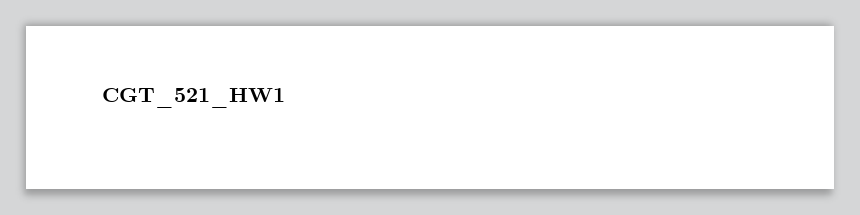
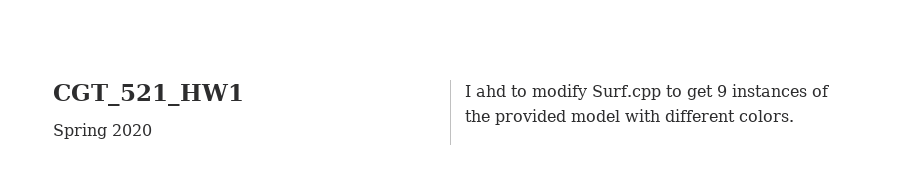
+ Spring 2020
+ I ahd to modify Surf.cpp to get 9 instances of the provided model with different colors.

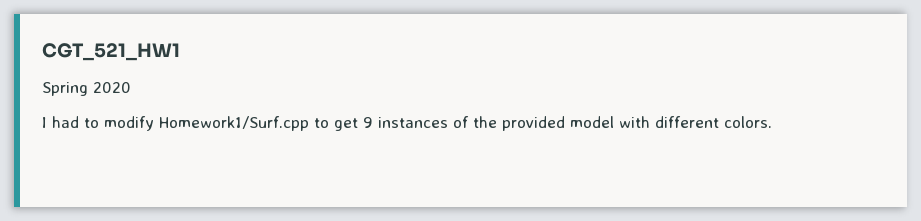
- I ahd to modify Surf.cpp to get 9 instances of the provided model with different colors.
+ I had to modify Homework1/Surf.cpp to get 9 instances of the provided model with different colors.

